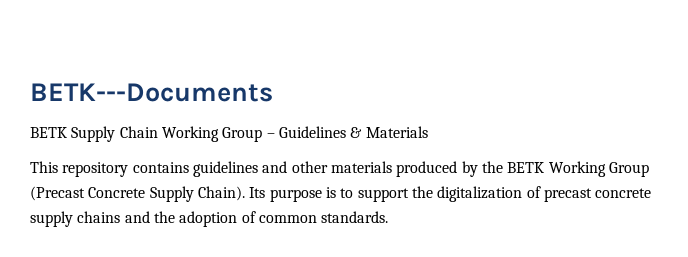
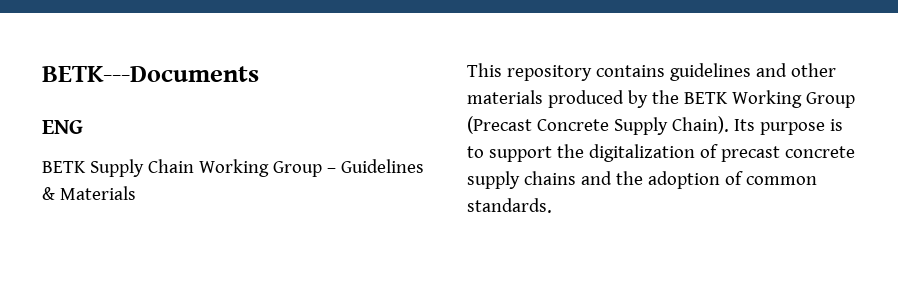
+ ENG

